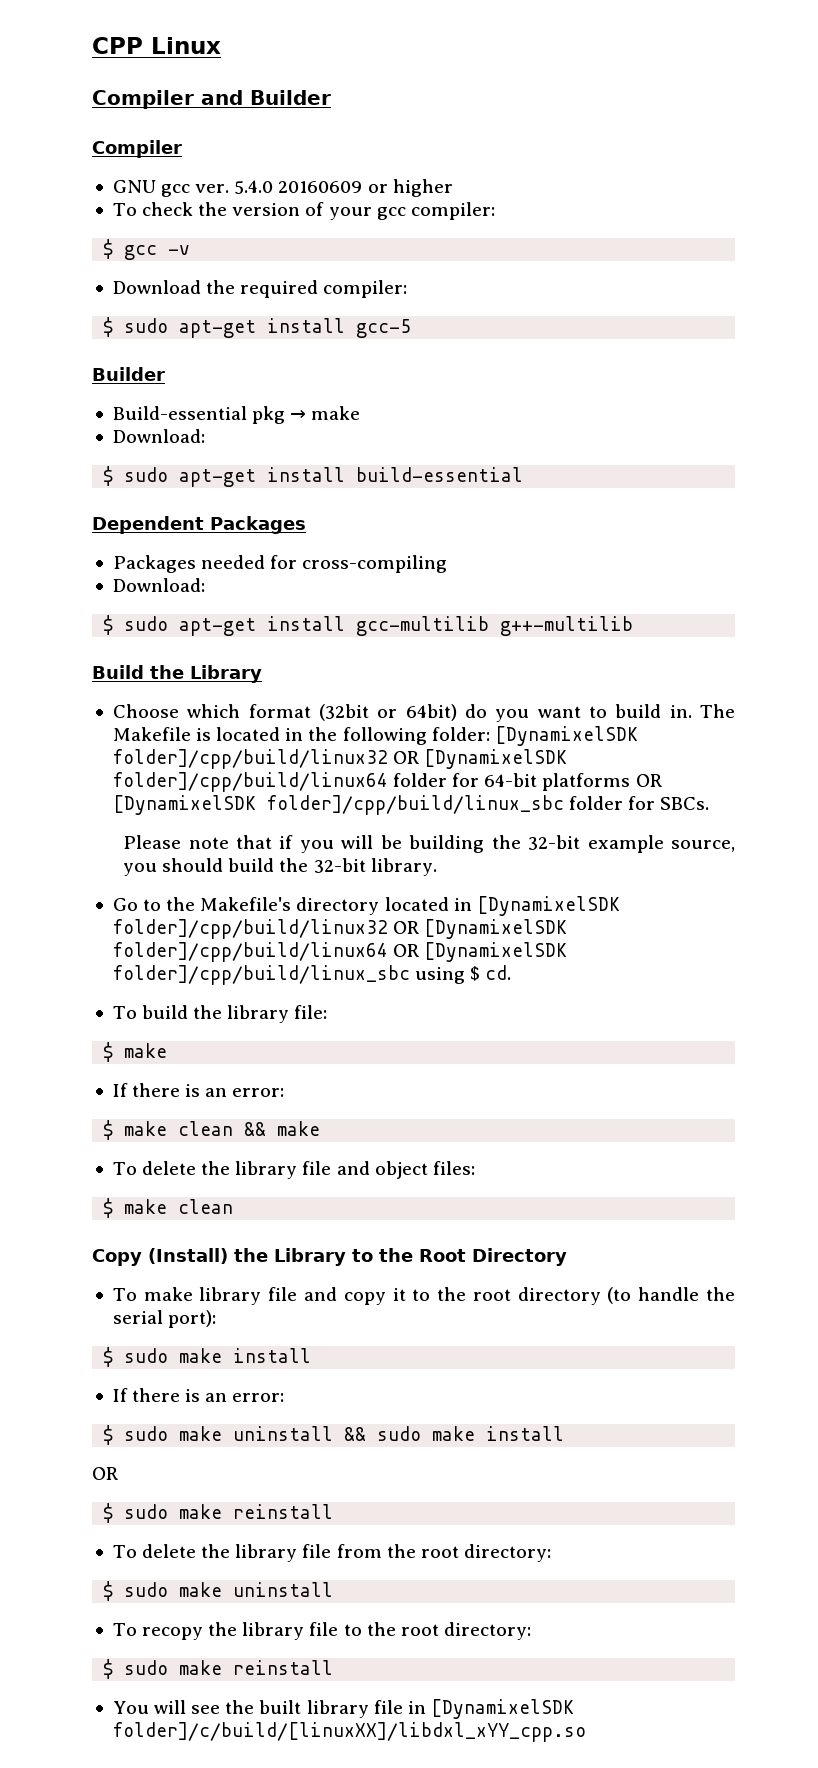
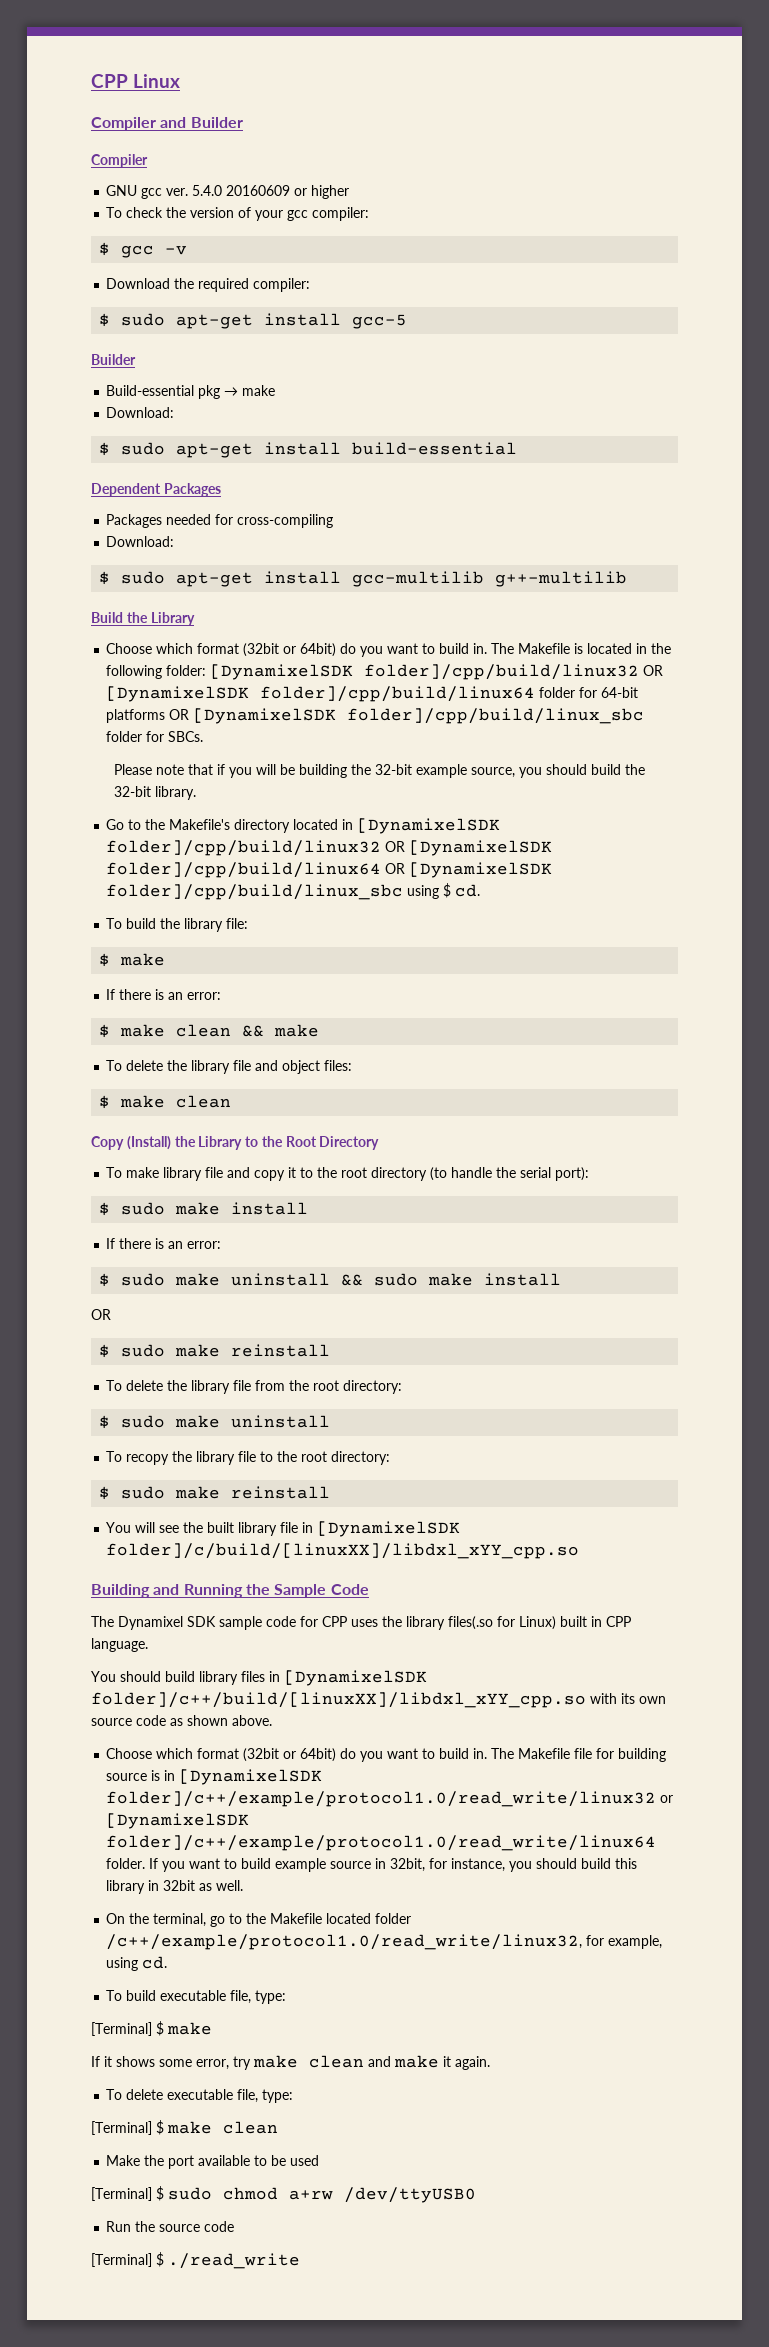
+ Building and Running the Sample Code
+ The Dynamixel SDK sample code for CPP uses the library files(.so for Linux) built in CPP language.
+ You should build library files in [DynamixelSDK folder]/c++/build/[linuxXX]/libdxl_xYY_cpp.so with its own source code as shown above.
+ Choose which format (32bit or 64bit) do you want to build in. The Makefile file for building source is in [DynamixelSDK folder]/c++/example/protocol1.0/read_write/linux32 or [DynamixelSDK folder]/c++/example/protocol1.0/read_write/linux64 folder. If you want to build example source in 32bit, for instance, you should build this library in 32bit as well.
+ On the terminal, go to the Makefile located folder /c++/example/protocol1.0/read_write/linux32, for example, using cd.
+ To build executable file, type:
+ [Terminal] $ make
+ If it shows some error, try make clean and make it again.
+ To delete executable file, type:
+ [Terminal] $ make clean
+ Make the port available to be used
+ [Terminal] $ sudo chmod a+rw /dev/ttyUSB0
+ Run the source code
+ [Terminal] $ ./read_write

